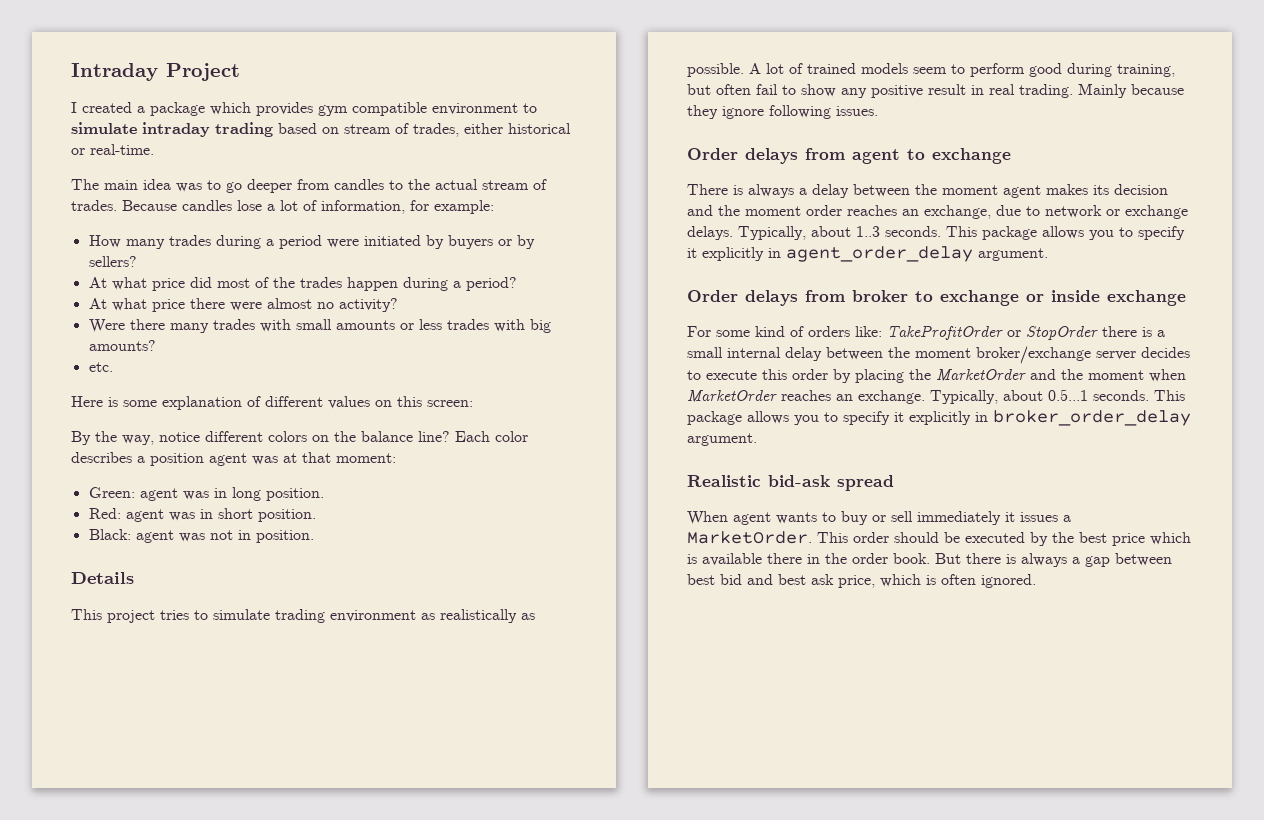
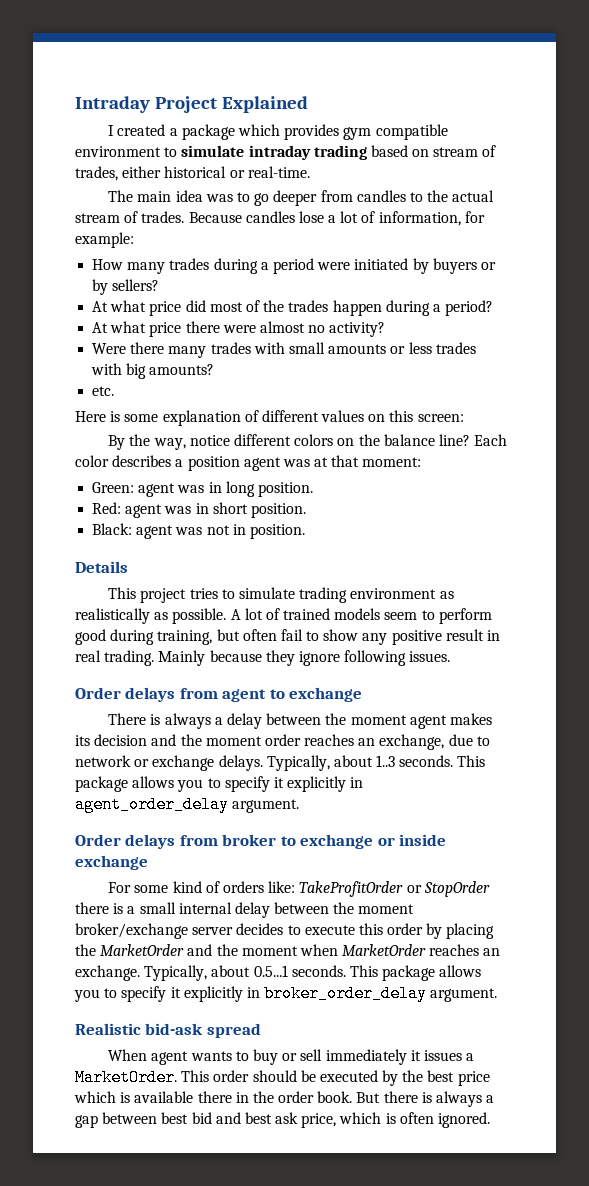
- Intraday Project
+ Intraday Project Explained

